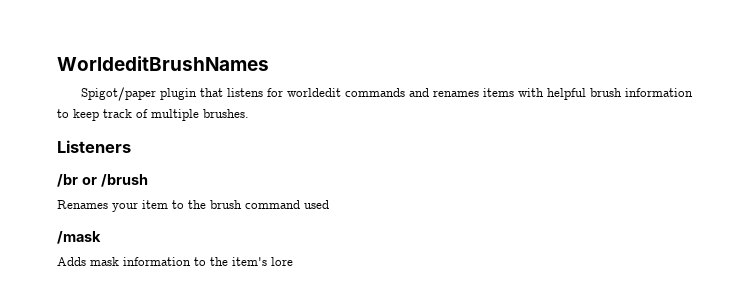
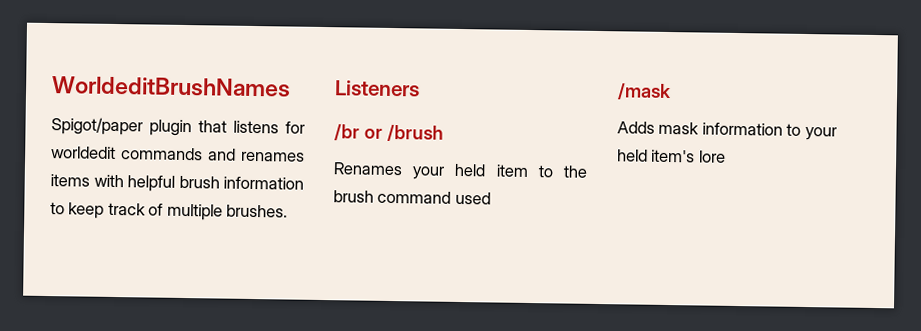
- Renames your item to the brush command used
+ Renames your held item to the brush command used
- Adds mask information to the item's lore
+ Adds mask information to your held item's lore

